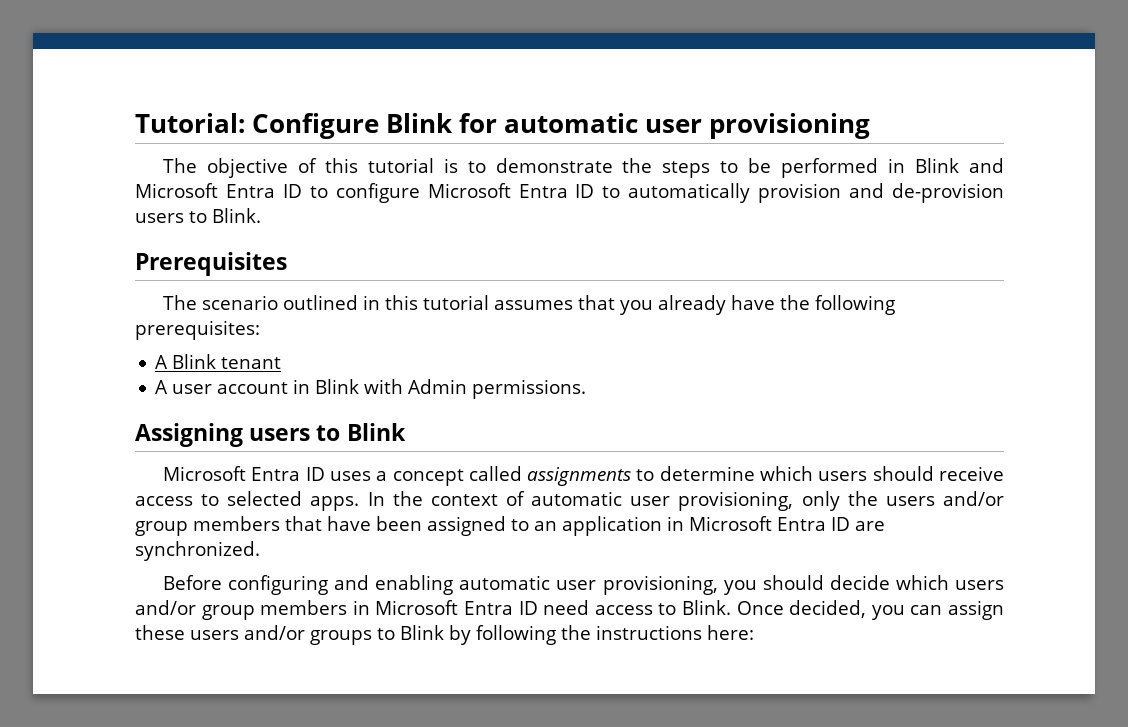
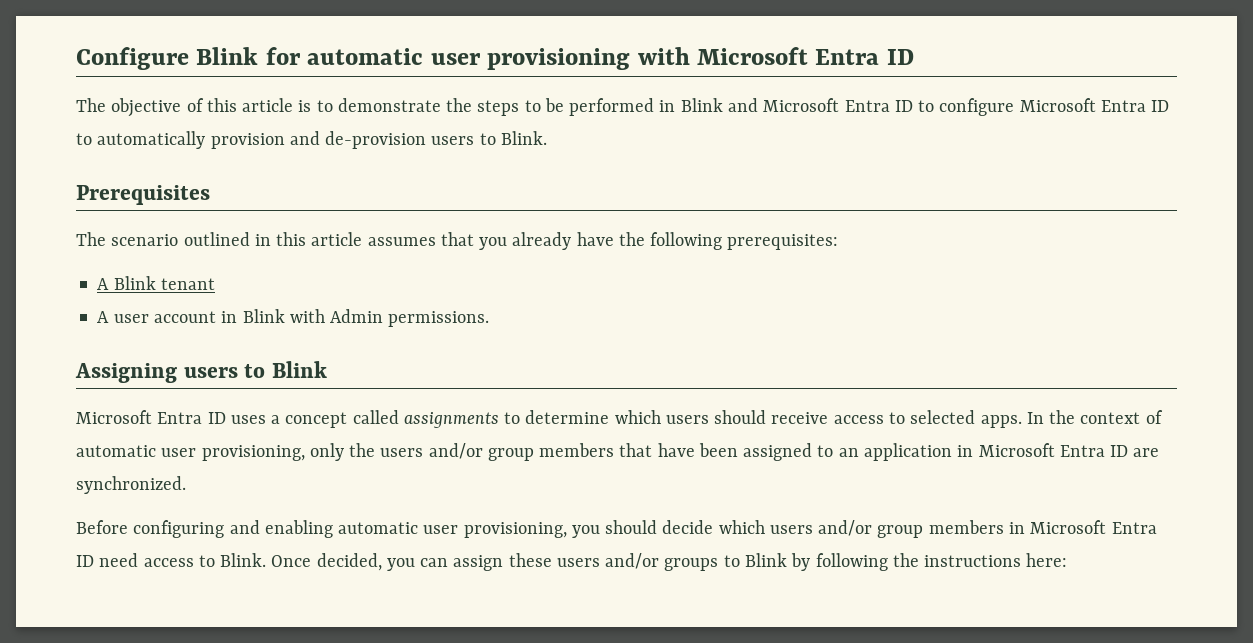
- Tutorial: Configure Blink for automatic user provisioning
+ Configure Blink for automatic user provisioning with Microsoft Entra ID
- The objective of this tutorial is to demonstrate the steps to be performed in Blink and Microsoft Entra ID to configure Microsoft Entra ID to automatically provision and de-provision users to Blink.
+ The objective of this article is to demonstrate the steps to be performed in Blink and Microsoft Entra ID to configure Microsoft Entra ID to automatically provision and de-provision users to Blink.
- The scenario outlined in this tutorial assumes that you already have the following prerequisites:
+ The scenario outlined in this article assumes that you already have the following prerequisites:

